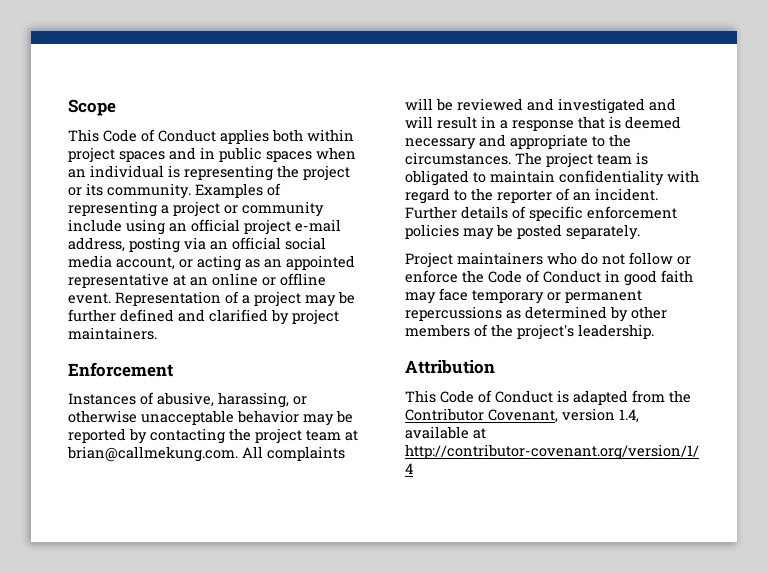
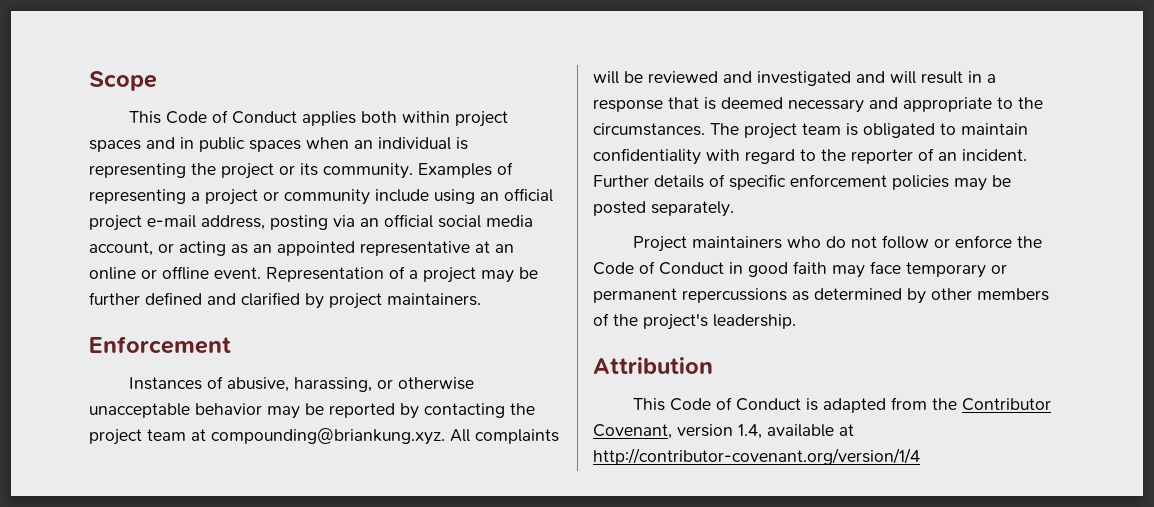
- Instances of abusive, harassing, or otherwise unacceptable behavior may be reported by contacting the project team at brian@callmekung.com. All complaints will be reviewed and investigated and will result in a response that is deemed necessary and appropriate to the circumstances.
+ Instances of abusive, harassing, or otherwise unacceptable behavior may be reported by contacting the project team at compounding@briankung.xyz. All complaints will be reviewed and investigated and will result in a response that is deemed necessary and appropriate to the circumstances.

